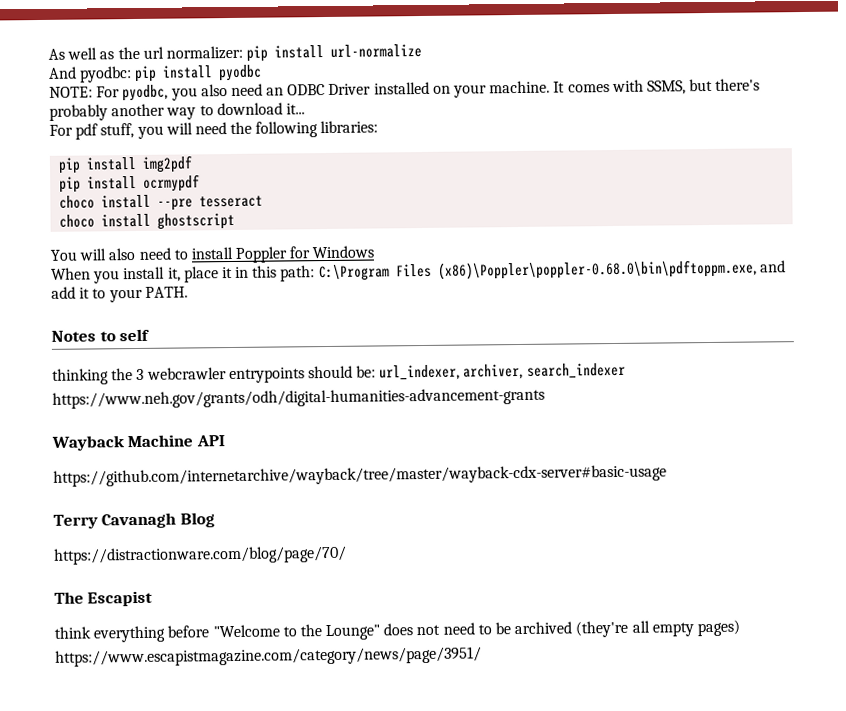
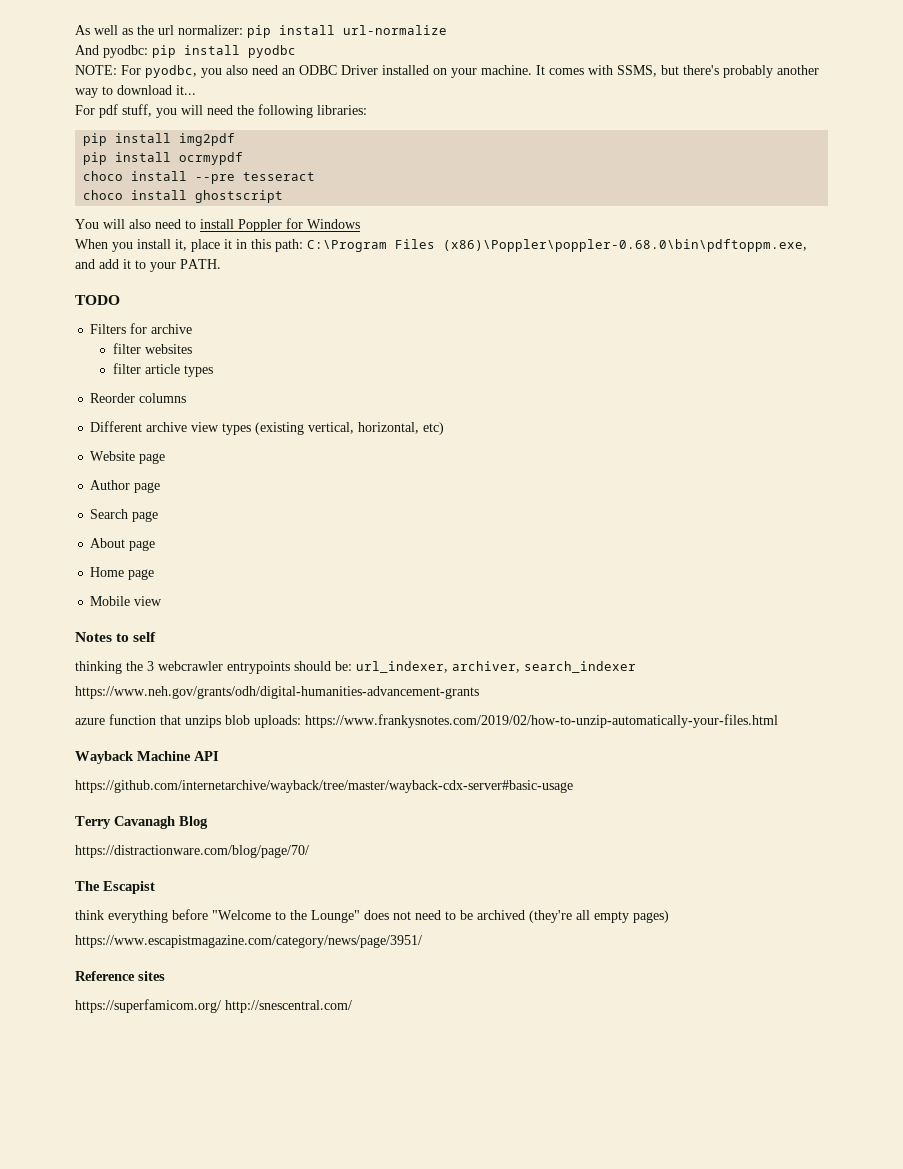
+ TODO
+ Filters for archive
+ filter websites
+ filter article types
+ Reorder columns
+ Different archive view types (existing vertical, horizontal, etc)
+ Website page
+ Author page
+ Search page
+ About page
+ Home page
+ Mobile view
+ azure function that unzips blob uploads: https://www.frankysnotes.com/2019/02/how-to-unzip-automatically-your-files.html
+ Reference sites
+ https://superfamicom.org/ http://snescentral.com/

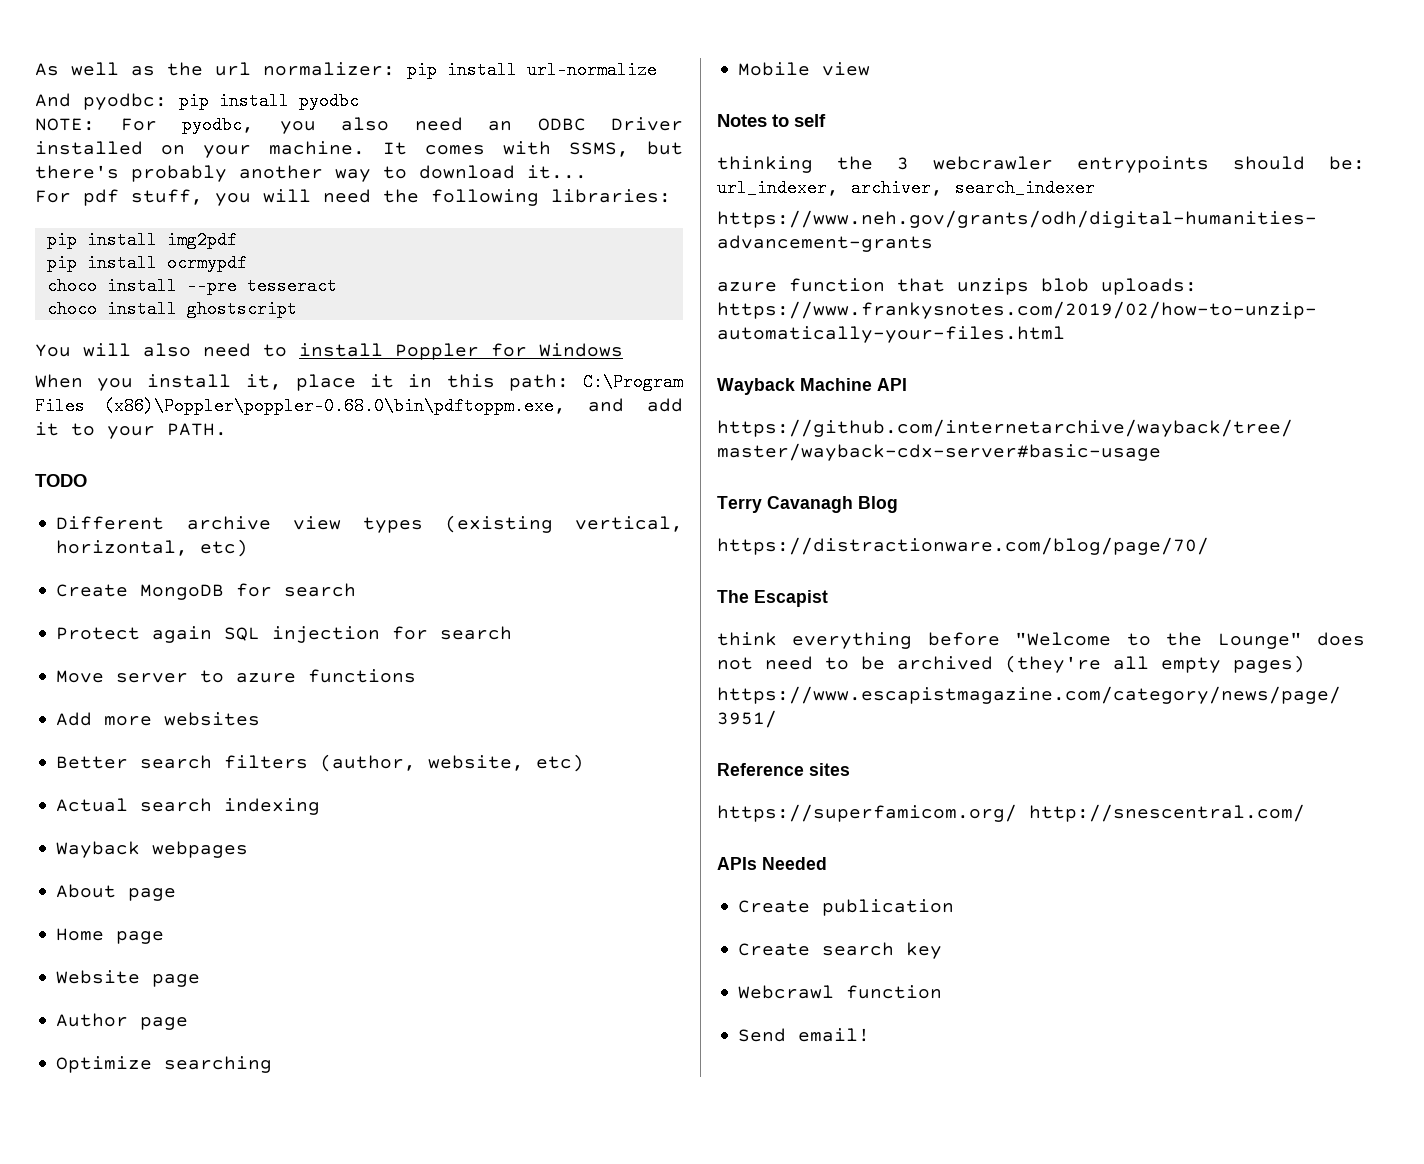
- Filters for archive
- filter websites
- filter article types
- Reorder columns
+ Create MongoDB for search
+ Protect again SQL injection for search
+ Move server to azure functions
+ Add more websites
+ Better search filters (author, website, etc)
+ Actual search indexing
+ Wayback webpages
+ About page
+ Home page
  Website page
  Author page
- Search page
- About page
- Home page
+ Optimize searching
+ APIs Needed
+ Create publication
+ Create search key
+ Webcrawl function
+ Send email!

